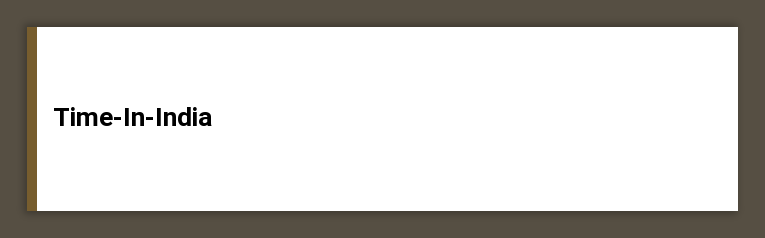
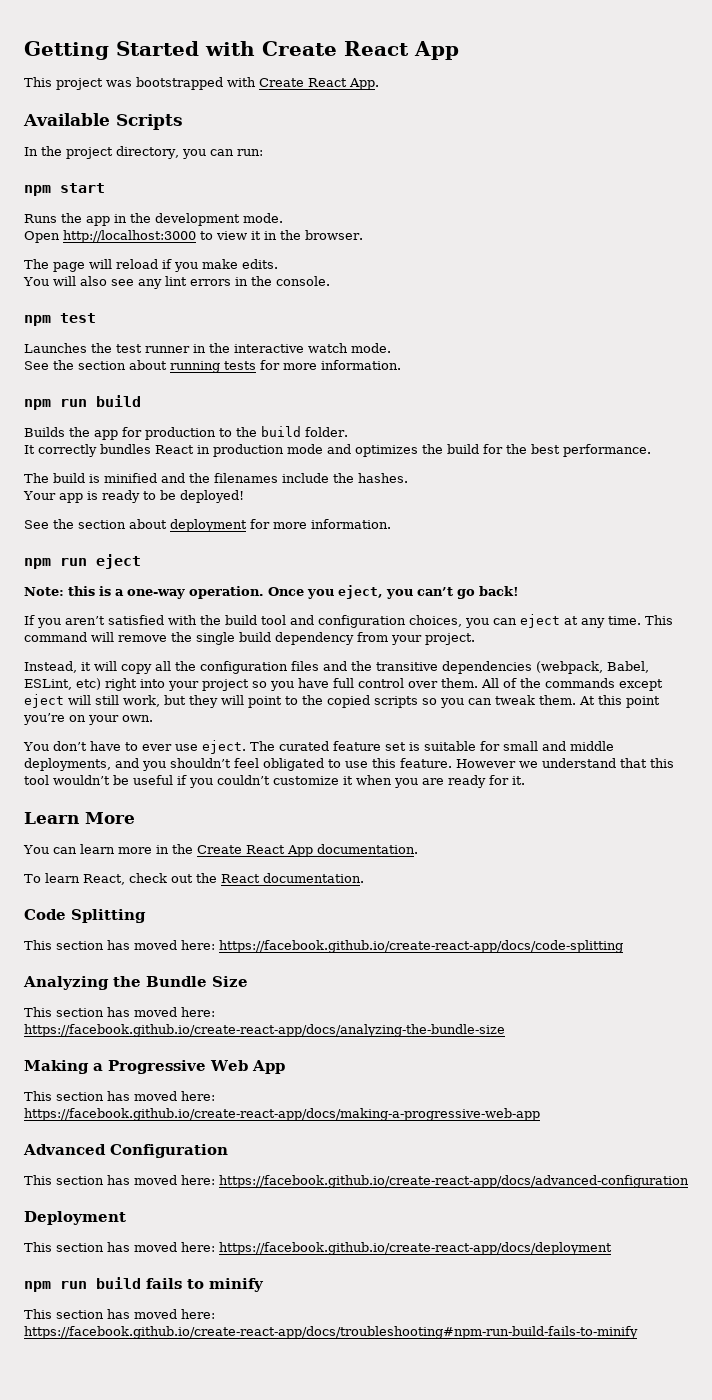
- Time-In-India
+ Getting Started with Create React App
+ This project was bootstrapped with Create React App.
+ Available Scripts
+ In the project directory, you can run:
+ npm start
+ Runs the app in the development mode.
+ Open http://localhost:3000 to view it in the browser.
+ The page will reload if you make edits.
+ You will also see any lint errors in the console.
+ npm test
+ Launches the test runner in the interactive watch mode.
+ See the section about running tests for more information.
+ npm run build
+ Builds the app for production to the build folder.
+ It correctly bundles React in production mode and optimizes the build for the best performance.
+ The build is minified and the filenames include the hashes.
+ Your app is ready to be deployed!
+ See the section about deployment for more information.
+ npm run eject
+ Note: this is a one-way operation. Once you eject, you can’t go back!
+ If you aren’t satisfied with the build tool and configuration choices, you can eject at any time. This command will remove the single build dependency from your project.
+ Instead, it will copy all the configuration files and the transitive dependencies (webpack, Babel, ESLint, etc) right into your project so you have full control over them. All of the commands except eject will still work, but they will point to the copied scripts so you can tweak them. At this point you’re on your own.
+ You don’t have to ever use eject. The curated feature set is suitable for small and middle deployments, and you shouldn’t feel obligated to use this feature. However we understand that this tool wouldn’t be useful if you couldn’t customize it when you are ready for it.
+ Learn More
+ You can learn more in the Create React App documentation.
+ To learn React, check out the React documentation.
+ Code Splitting
+ This section has moved here: https://facebook.github.io/create-react-app/docs/code-splitting
+ Analyzing the Bundle Size
+ This section has moved here: https://facebook.github.io/create-react-app/docs/analyzing-the-bundle-size
+ Making a Progressive Web App
+ This section has moved here: https://facebook.github.io/create-react-app/docs/making-a-progressive-web-app
+ Advanced Configuration
+ This section has moved here: https://facebook.github.io/create-react-app/docs/advanced-configuration
+ Deployment
+ This section has moved here: https://facebook.github.io/create-react-app/docs/deployment
+ npm run build fails to minify
+ This section has moved here: https://facebook.github.io/create-react-app/docs/troubleshooting#npm-run-build-fails-to-minify

